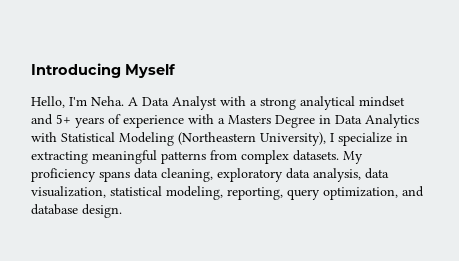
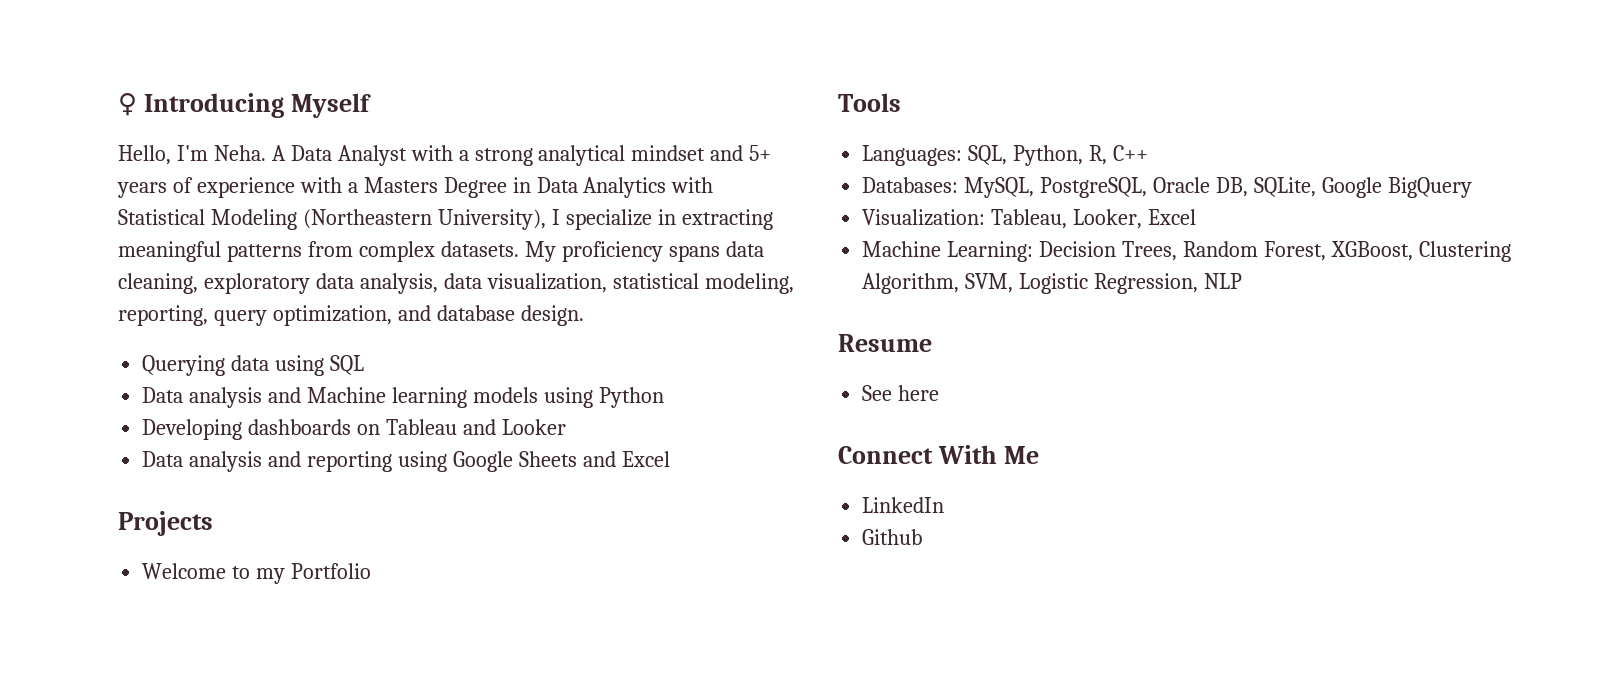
- Introducing Myself
+ ♀ Introducing Myself
+ Querying data using SQL
+ Data analysis and Machine learning models using Python
+ Developing dashboards on Tableau and Looker
+ Data analysis and reporting using Google Sheets and Excel
+ Projects
+ Welcome to my Portfolio
+ Tools
+ Languages: SQL, Python, R, C++
+ Databases: MySQL, PostgreSQL, Oracle DB, SQLite, Google BigQuery
+ Visualization: Tableau, Looker, Excel
+ Machine Learning: Decision Trees, Random Forest, XGBoost, Clustering Algorithm, SVM, Logistic Regression, NLP
+ Resume
+ See here
+ Connect With Me
+ LinkedIn
+ Github

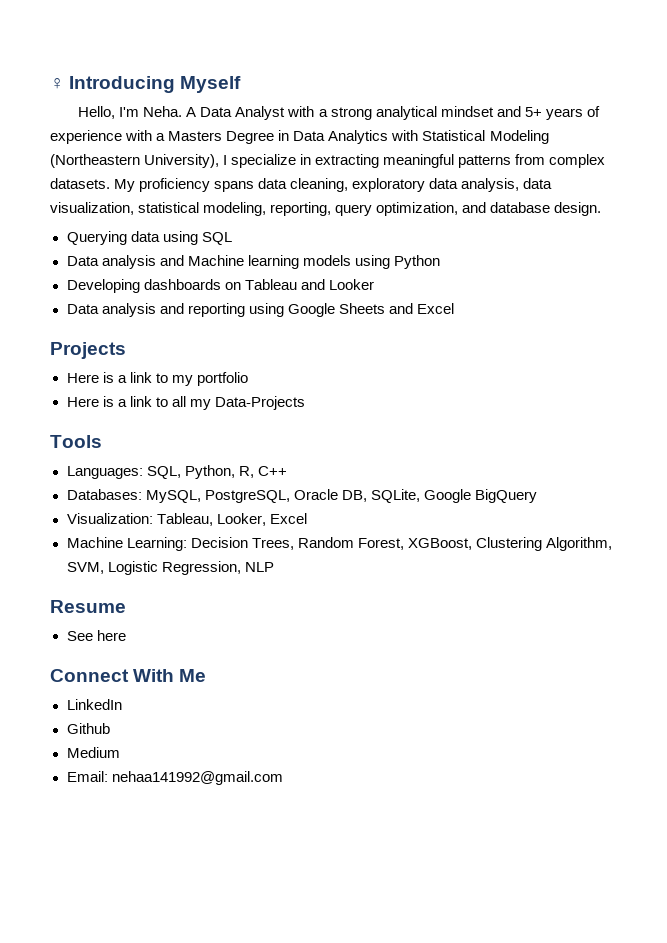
- Welcome to my Portfolio
+ Here is a link to my portfolio
+ Here is a link to all my Data-Projects
+ Medium
+ Email: nehaa141992@gmail.com

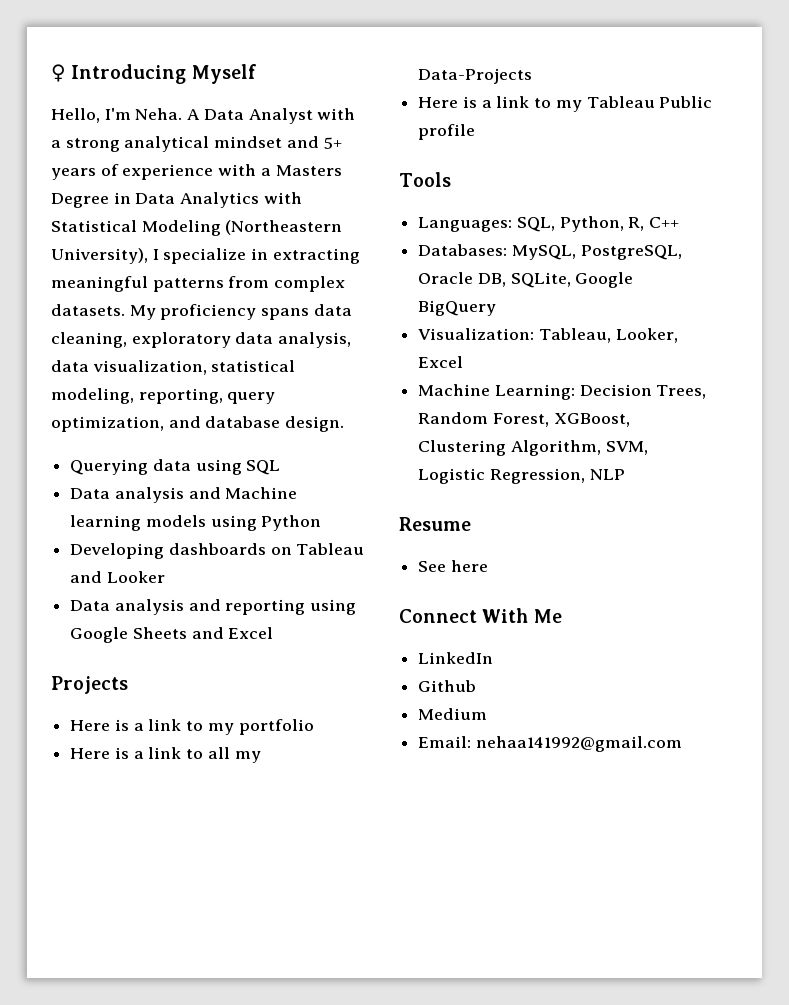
+ Here is a link to my Tableau Public profile

